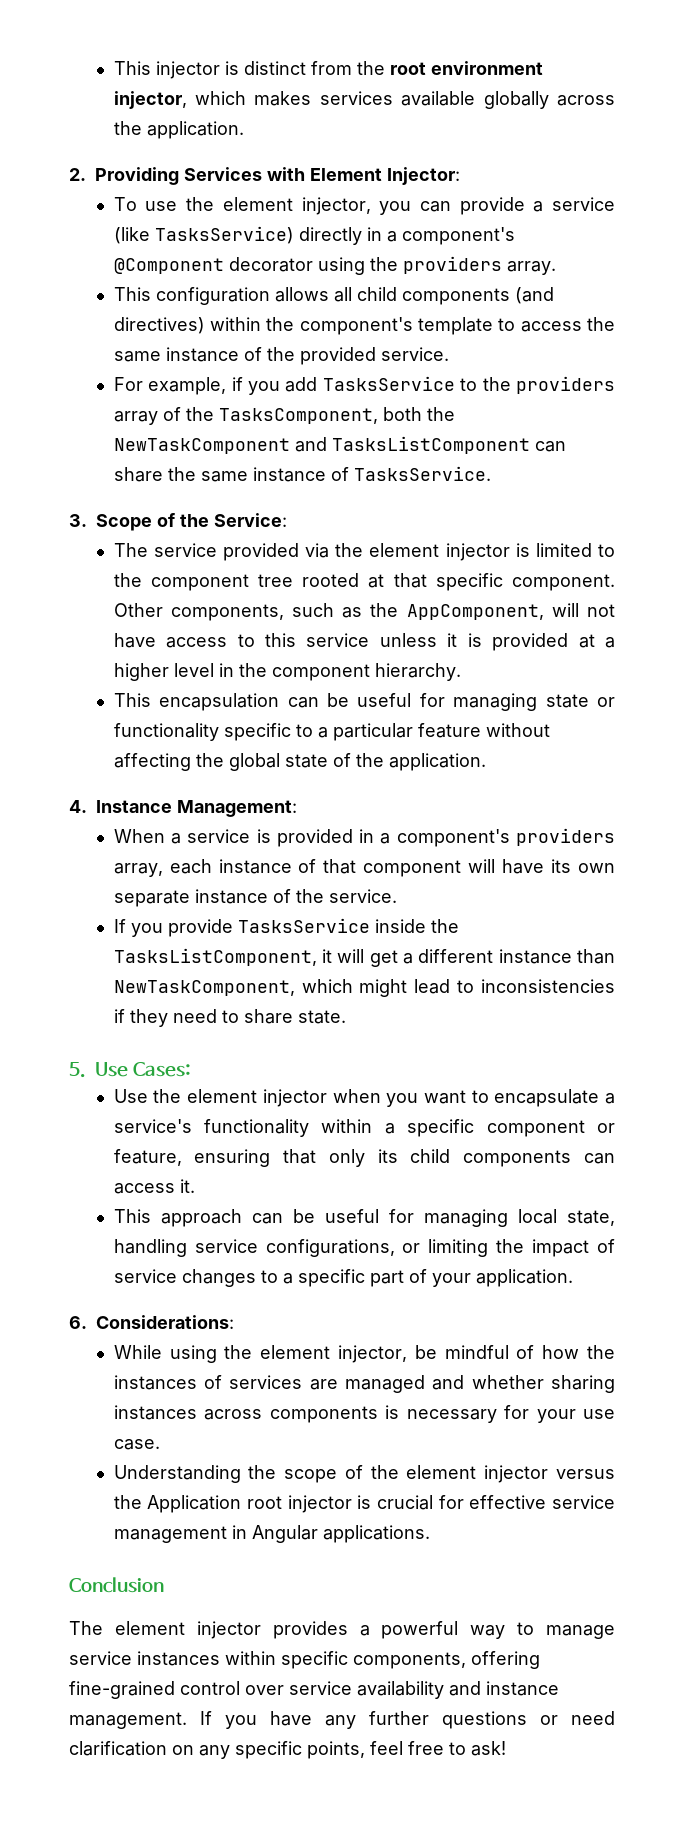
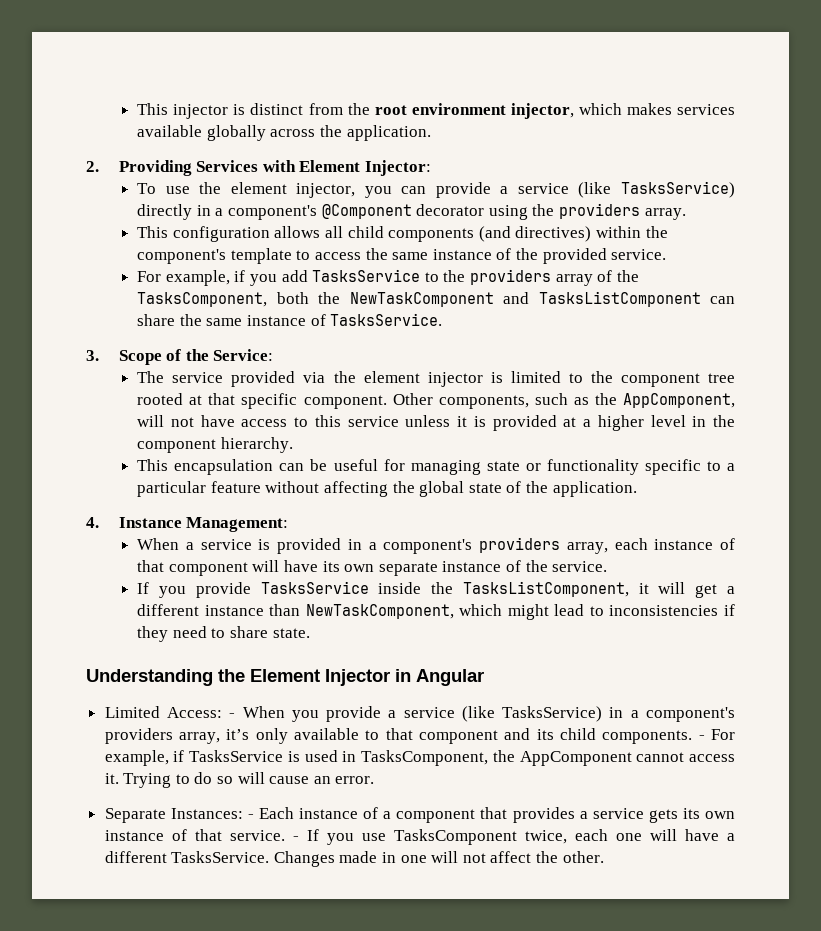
- 5. Use Cases:
- Use the element injector when you want to encapsulate a service's functionality within a specific component or feature, ensuring that only its child components can access it.
- This approach can be useful for managing local state, handling service configurations, or limiting the impact of service changes to a specific part of your application.
- 6. Considerations:
- While using the element injector, be mindful of how the instances of services are managed and whether sharing instances across components is necessary for your use case.
- Understanding the scope of the element injector versus the Application root injector is crucial for effective service management in Angular applications.
- Conclusion
- The element injector provides a powerful way to manage service instances within specific components, offering fine-grained control over service availability and instance management. If you have any further questions or need clarification on any specific points, feel free to ask!
+ Understanding the Element Injector in Angular
+ Limited Access: - When you provide a service (like TasksService) in a component's providers array, it’s only available to that component and its child components. - For example, if TasksService is used in TasksComponent, the AppComponent cannot access it. Trying to do so will cause an error.
+ Separate Instances: - Each instance of a component that provides a service gets its own instance of that service. - If you use TasksComponent twice, each one will have a different TasksService. Changes made in one will not affect the other.

